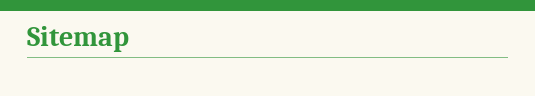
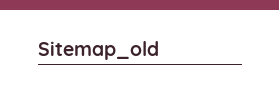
- Sitemap
+ Sitemap_old

